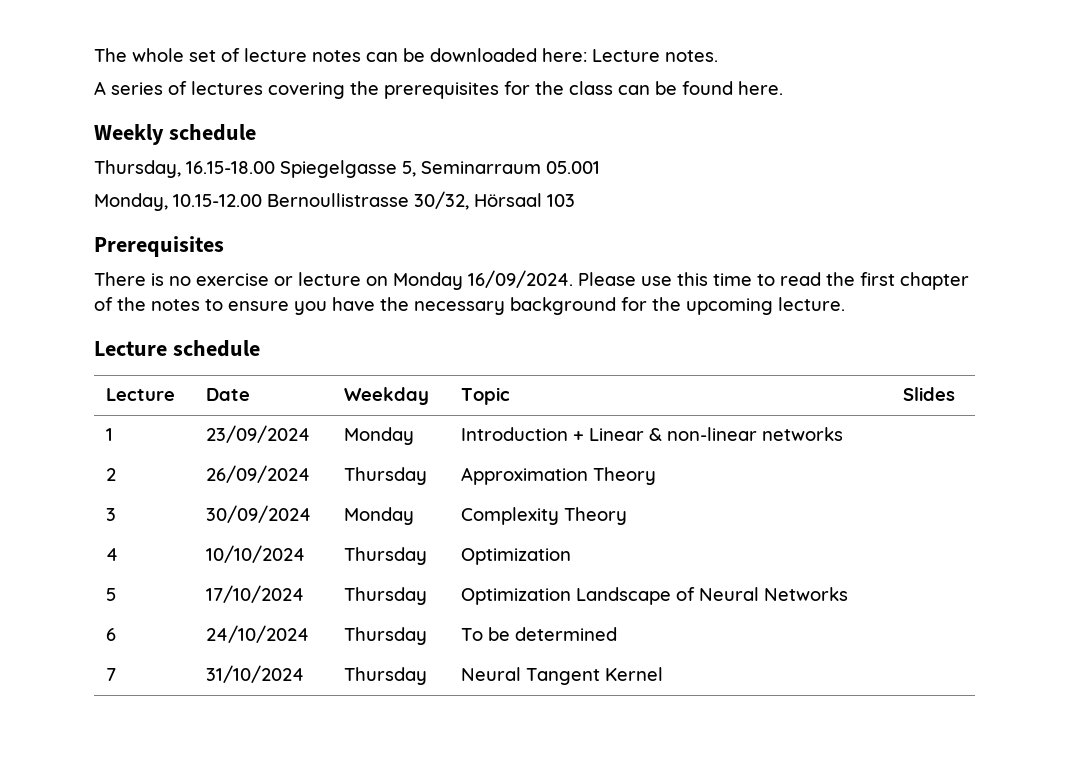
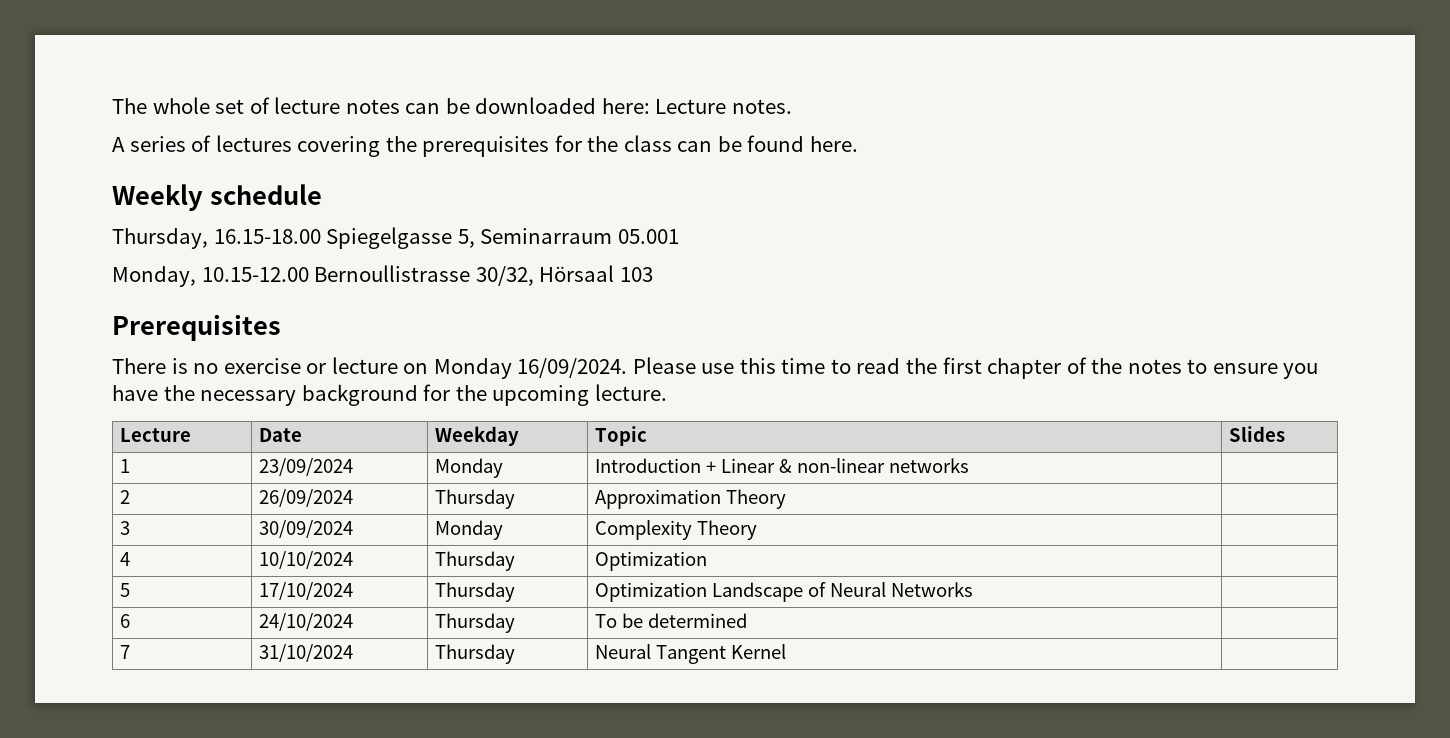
- Lecture schedule

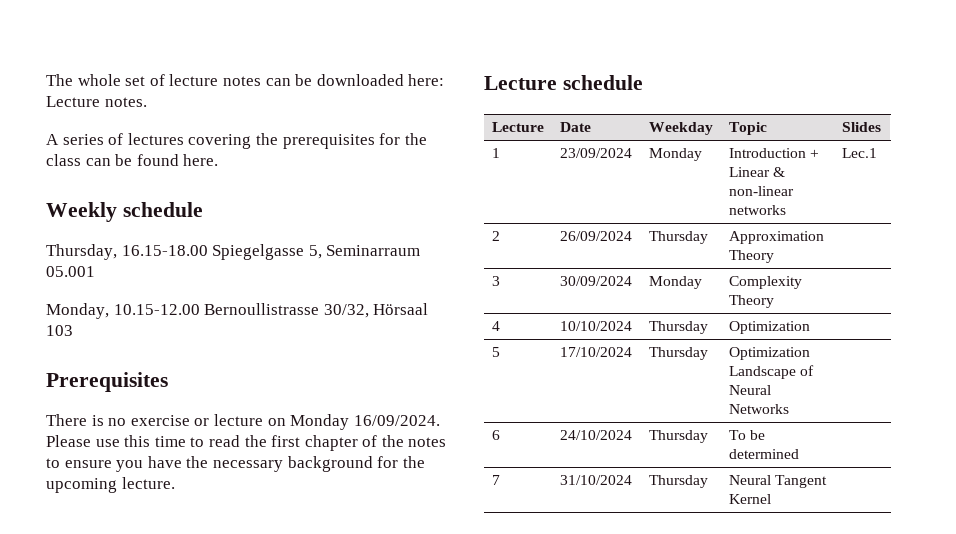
+ Lecture schedule
- 1 | 23/09/2024 | Monday | Introduction + Linear & non-linear networks |
+ 1 | 23/09/2024 | Monday | Introduction + Linear & non-linear networks | Lec.1

